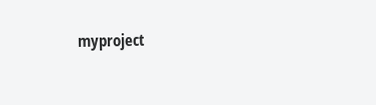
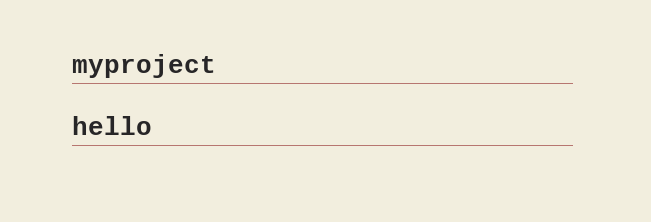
+ hello

